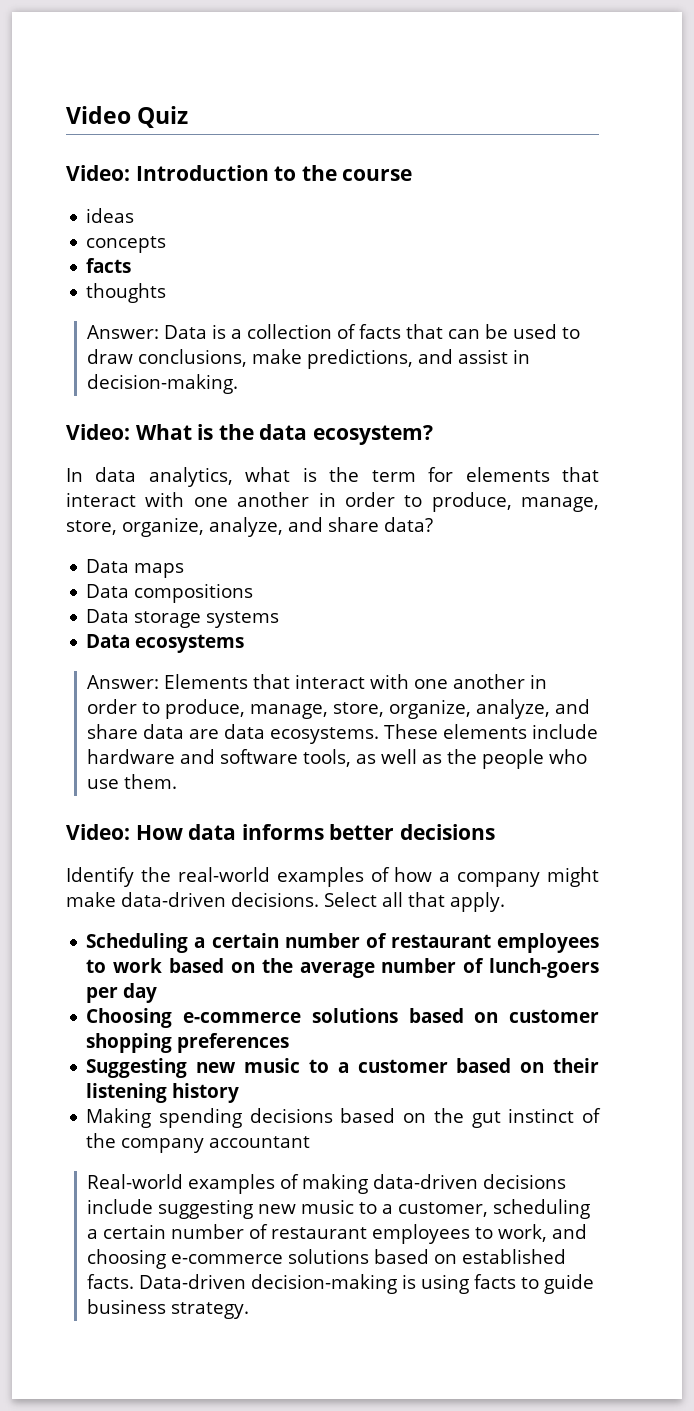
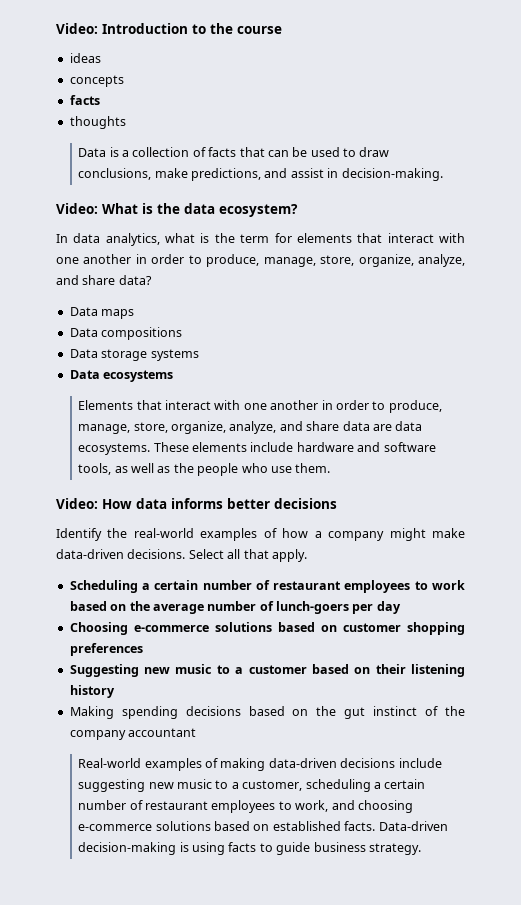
- Video Quiz
- Answer: Data is a collection of facts that can be used to draw conclusions, make predictions, and assist in decision-making.
+ Data is a collection of facts that can be used to draw conclusions, make predictions, and assist in decision-making.
- Answer: Elements that interact with one another in order to produce, manage, store, organize, analyze, and share data are data ecosystems.
+ Elements that interact with one another in order to produce, manage, store, organize, analyze, and share data are data ecosystems.

